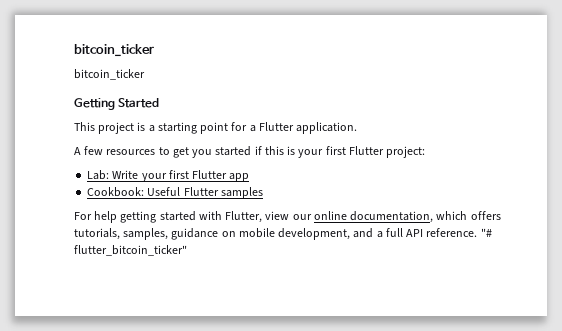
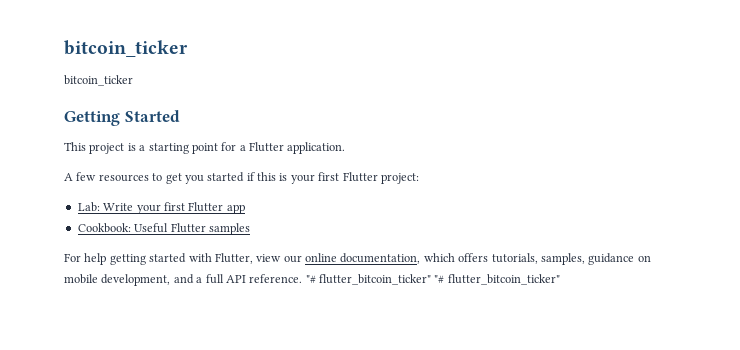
- "# flutter_bitcoin_ticker"
+ "# flutter_bitcoin_ticker" "# flutter_bitcoin_ticker"

